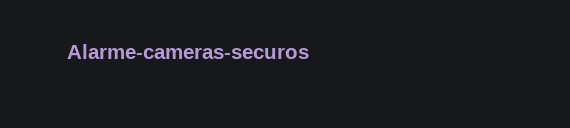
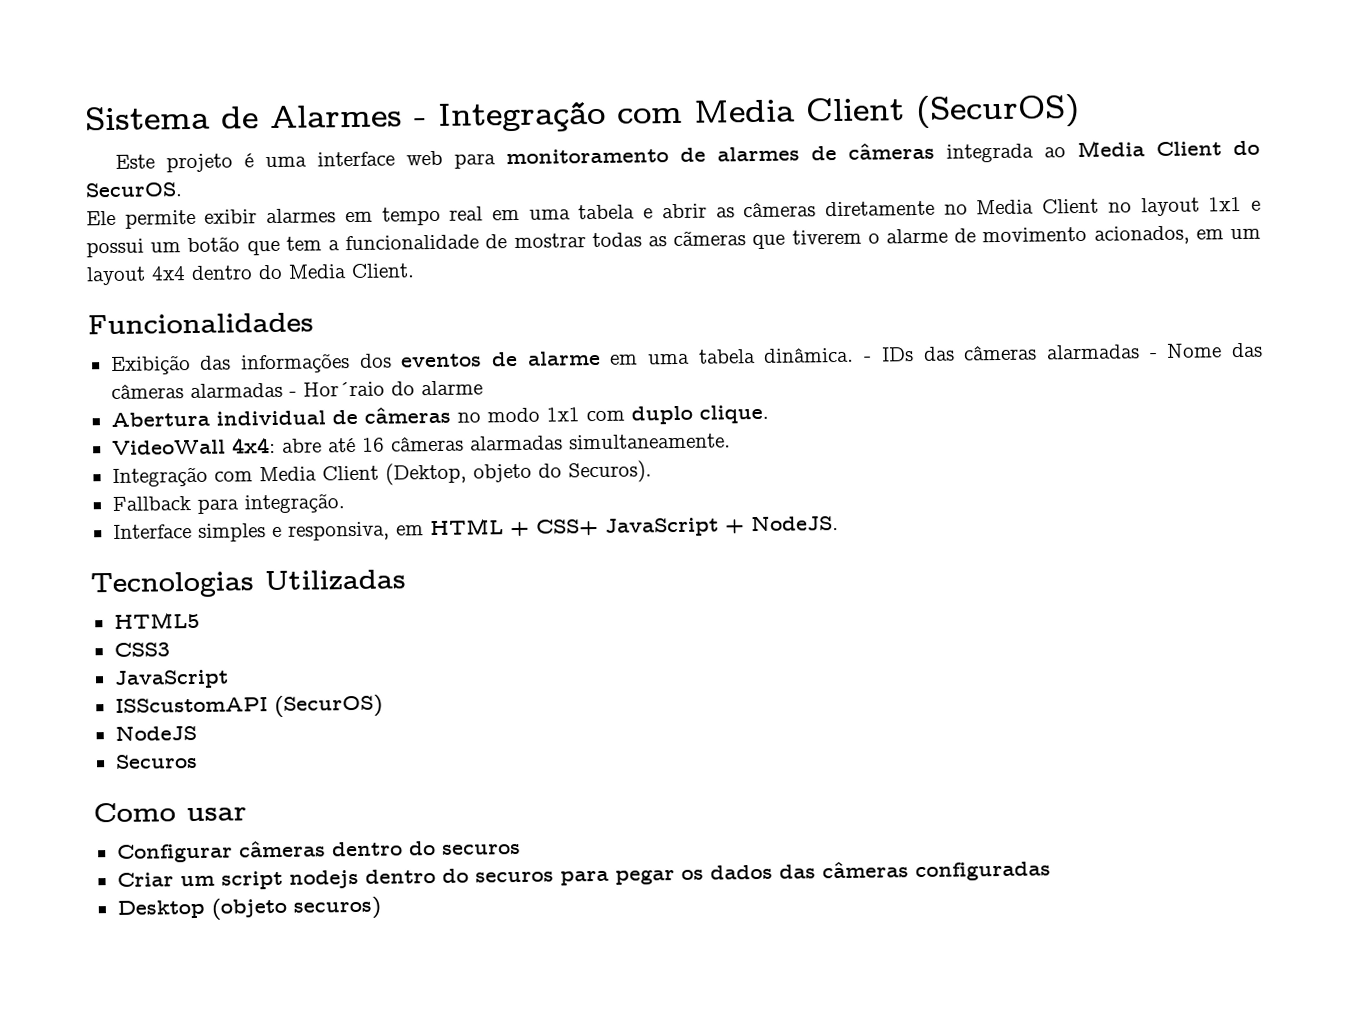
- Alarme-cameras-securos
+ Sistema de Alarmes - Integração com Media Client (SecurOS)
+ Este projeto é uma interface web para monitoramento de alarmes de câmeras integrada ao Media Client do SecurOS.
+ Ele permite exibir alarmes em tempo real em uma tabela e abrir as câmeras diretamente no Media Client no layout 1x1 e possui um botão que tem a funcionalidade de mostrar todas as cãmeras que tiverem o alarme de movimento acionados, em um layout 4x4 dentro do Media Client.
+ Funcionalidades
+ Exibição das informações dos eventos de alarme em uma tabela dinâmica. - IDs das câmeras alarmadas - Nome das câmeras alarmadas - Hor´raio do alarme
+ Abertura individual de câmeras no modo 1x1 com duplo clique.
+ VideoWall 4x4: abre até 16 câmeras alarmadas simultaneamente.
+ Integração com Media Client (Dektop, objeto do Securos).
+ Fallback para integração.
+ Interface simples e responsiva, em HTML + CSS+ JavaScript + NodeJS.
+ Tecnologias Utilizadas
+ HTML5
+ CSS3
+ JavaScript
+ ISScustomAPI (SecurOS)
+ NodeJS
+ Securos
+ Como usar
+ Configurar câmeras dentro do securos
+ Criar um script nodejs dentro do securos para pegar os dados das câmeras configuradas
+ Desktop (objeto securos)

